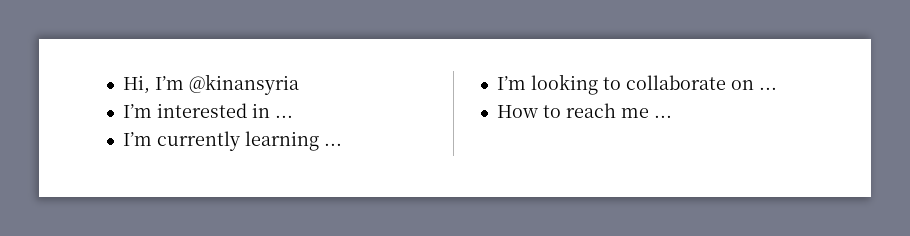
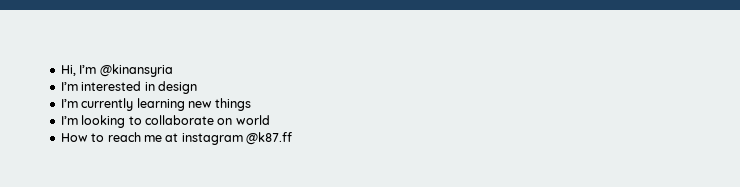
- I’m interested in ...
+ I’m interested in design
- I’m currently learning ...
+ I’m currently learning new things
- I’m looking to collaborate on ...
+ I’m looking to collaborate on world
- How to reach me ...
+ How to reach me at instagram @k87.ff

